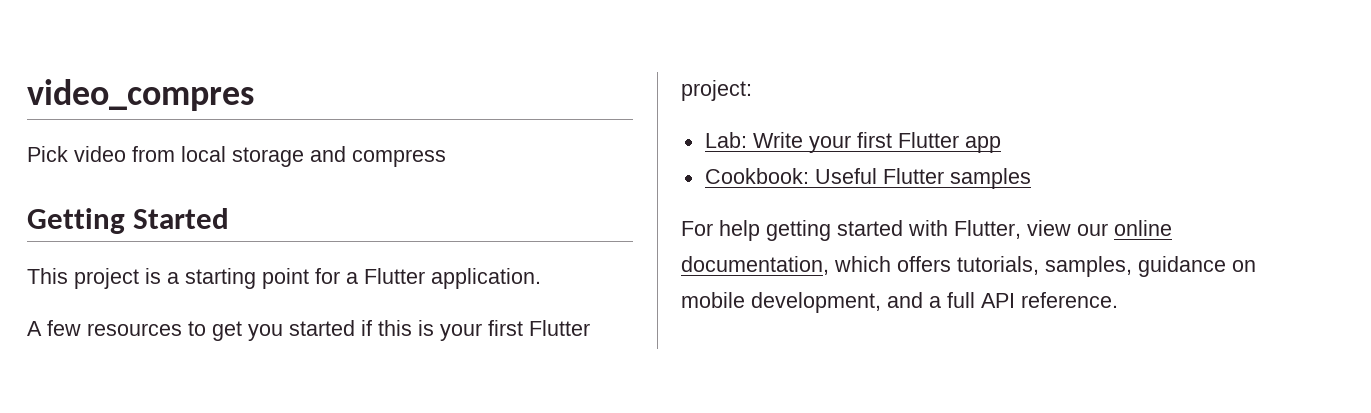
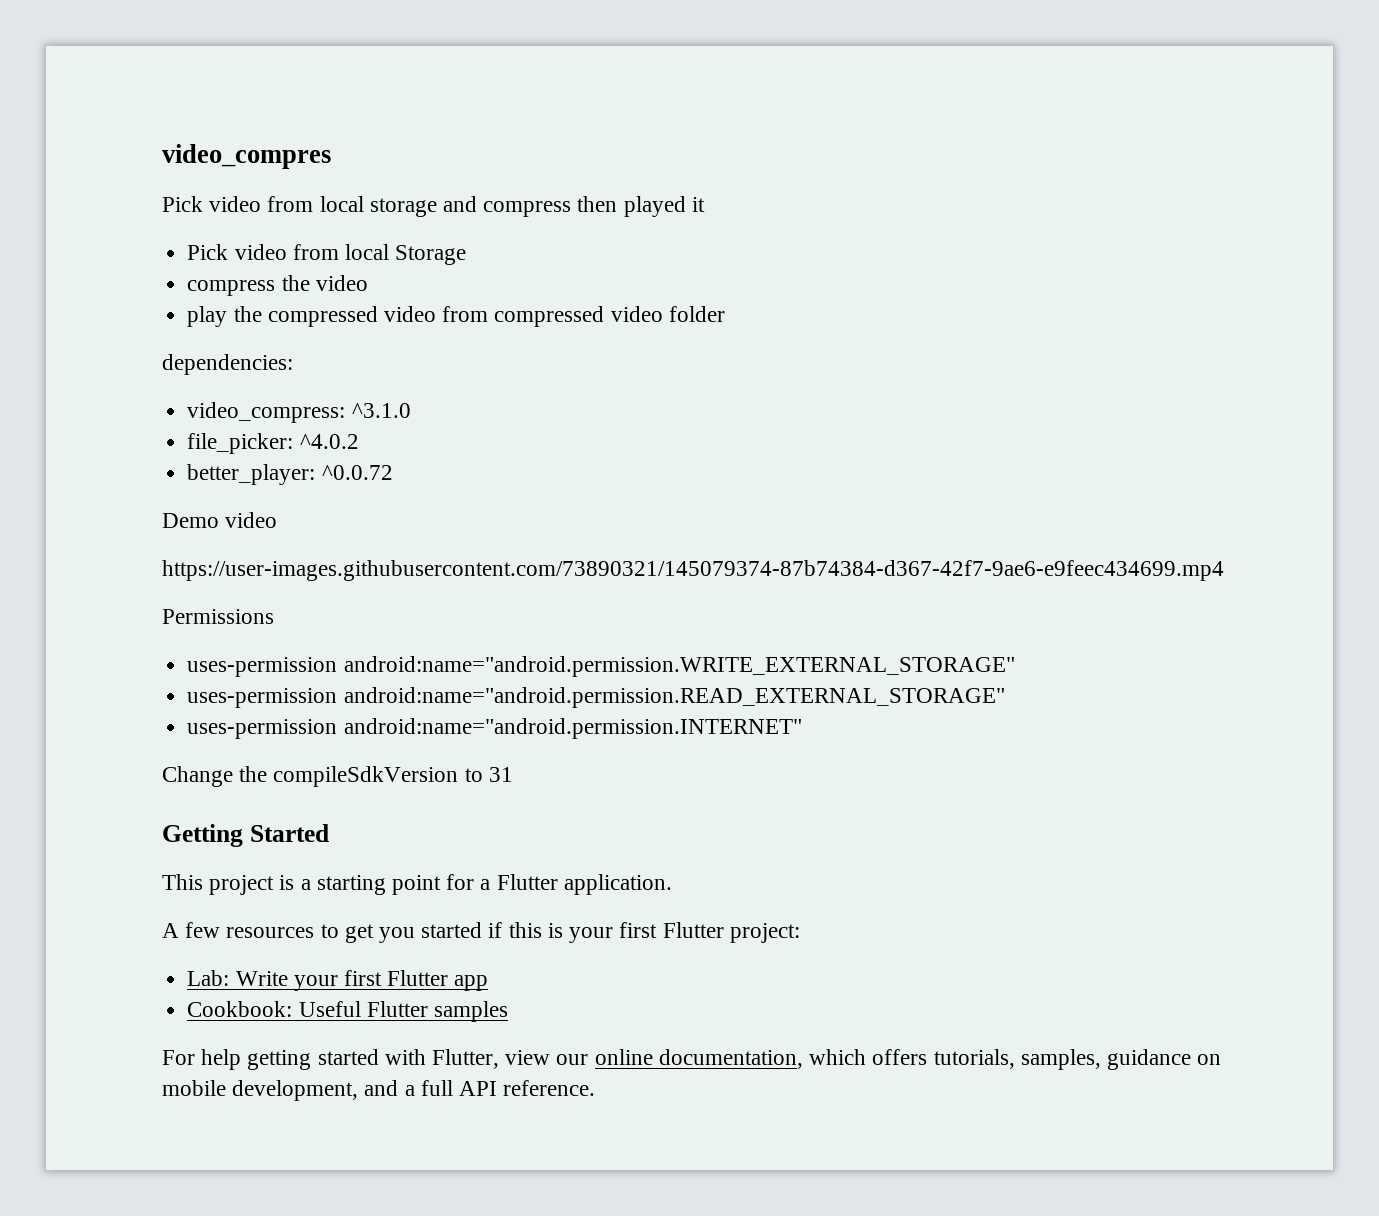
- Pick video from local storage and compress
+ Pick video from local storage and compress then played it
+ Pick video from local Storage
+ compress the video
+ play the compressed video from compressed video folder
+ dependencies:
+ video_compress: ^3.1.0
+ file_picker: ^4.0.2
+ better_player: ^0.0.72
+ Demo video
+ https://user-images.githubusercontent.com/73890321/145079374-87b74384-d367-42f7-9ae6-e9feec434699.mp4
+ Permissions
+ uses-permission android:name="android.permission.WRITE_EXTERNAL_STORAGE"
+ uses-permission android:name="android.permission.READ_EXTERNAL_STORAGE"
+ uses-permission android:name="android.permission.INTERNET"
+ Change the compileSdkVersion to 31

